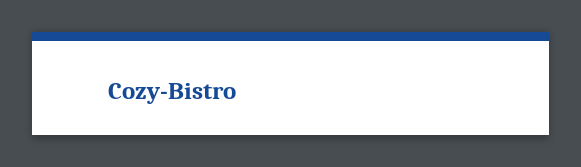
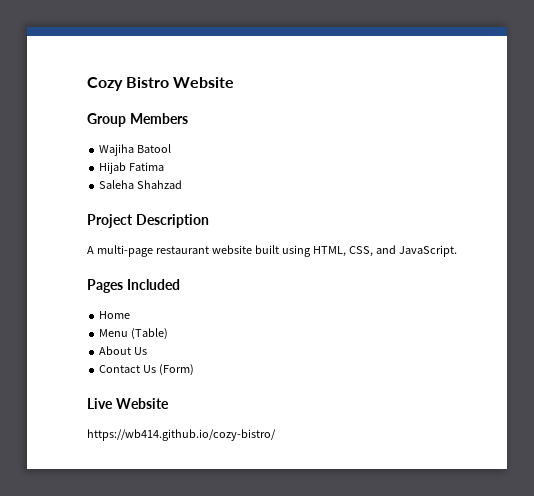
- Cozy-Bistro
+ Cozy Bistro Website
+ Group Members
+ Wajiha Batool
+ Hijab Fatima
+ Saleha Shahzad
+ Project Description
+ A multi-page restaurant website built using HTML, CSS, and JavaScript.
+ Pages Included
+ Home
+ Menu (Table)
+ About Us
+ Contact Us (Form)
+ Live Website
+ https://wb414.github.io/cozy-bistro/

